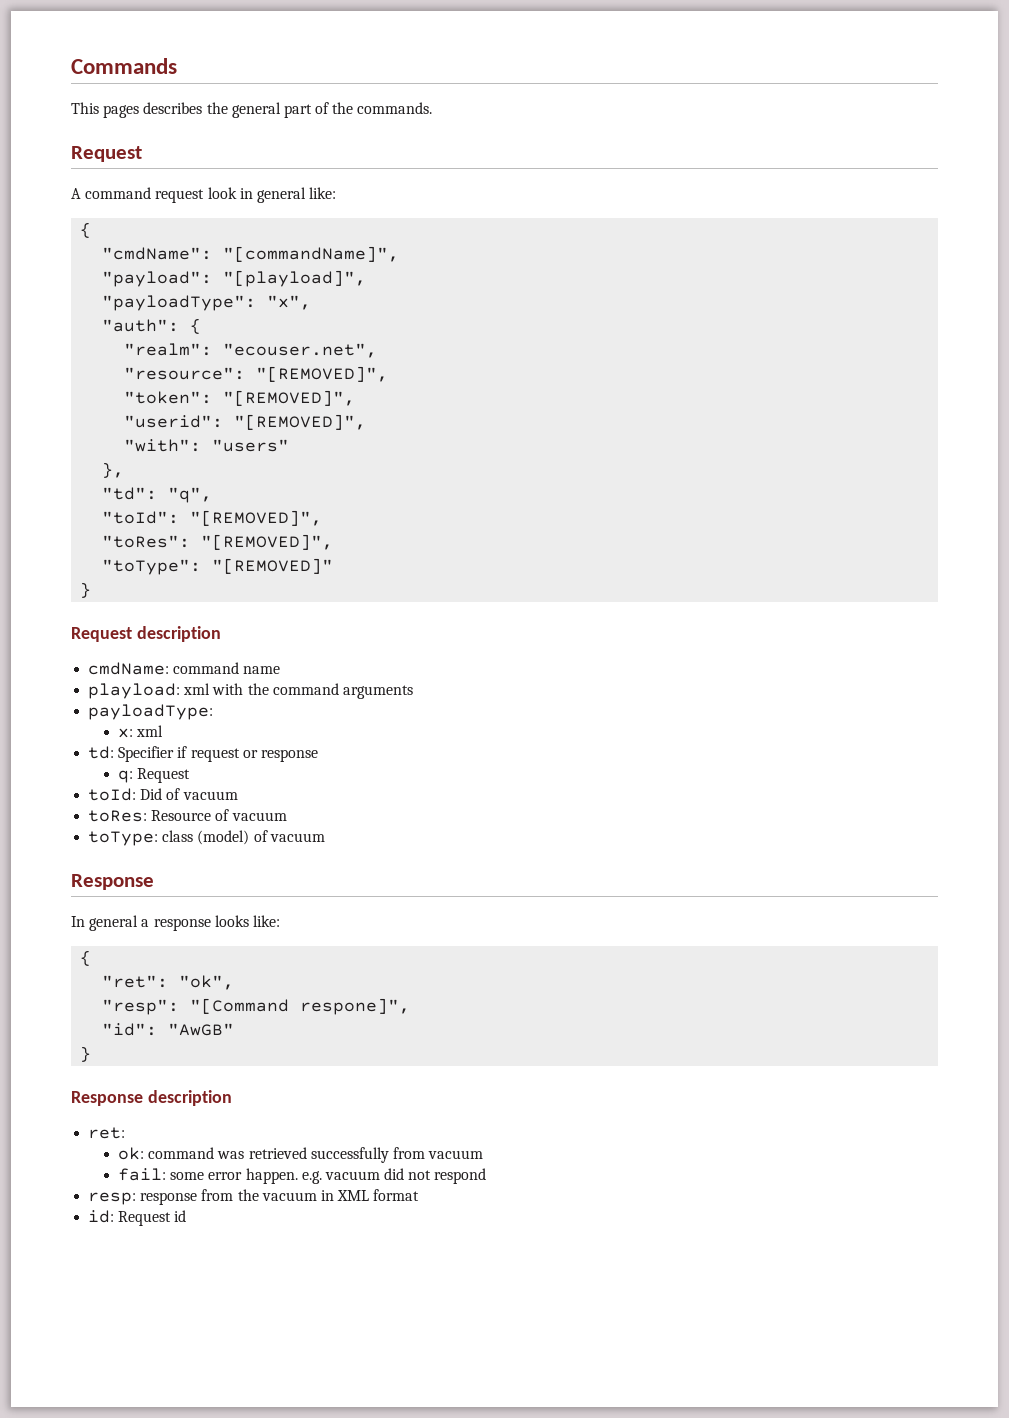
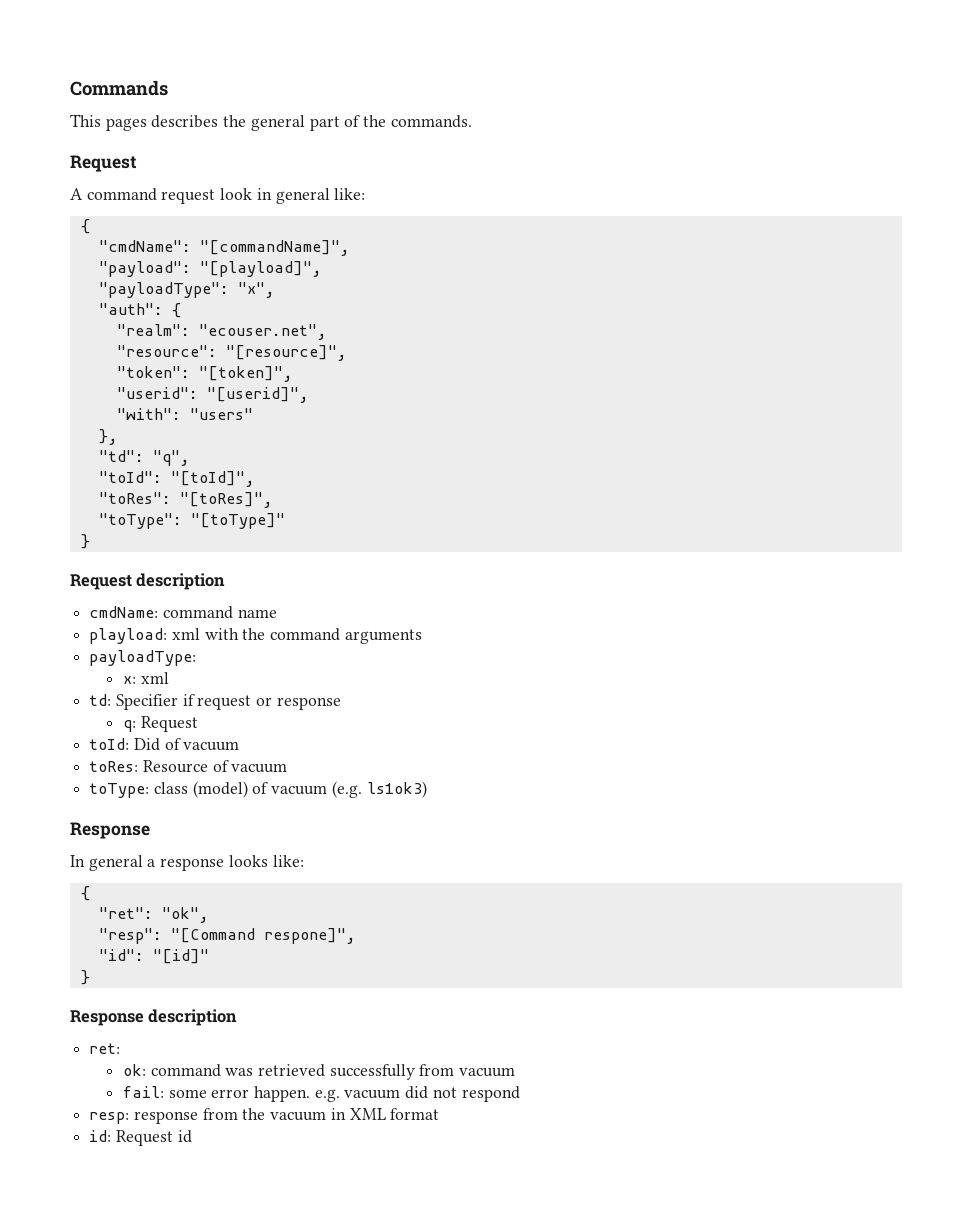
- "resource": "[REMOVED]",
+ "resource": "[resource]",
- "token": "[REMOVED]",
+ "token": "[token]",
- "userid": "[REMOVED]",
+ "userid": "[userid]",
- "toId": "[REMOVED]",
+ "toId": "[toId]",
- "toRes": "[REMOVED]",
+ "toRes": "[toRes]",
- "toType": "[REMOVED]"
+ "toType": "[toType]"
- toType: class (model) of vacuum
+ toType: class (model) of vacuum (e.g. ls1ok3)
- "id": "AwGB"
+ "id": "[id]"

